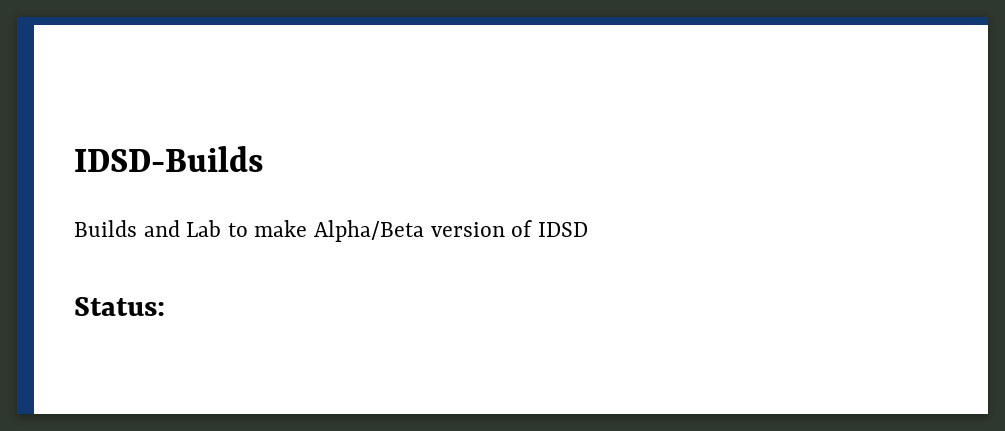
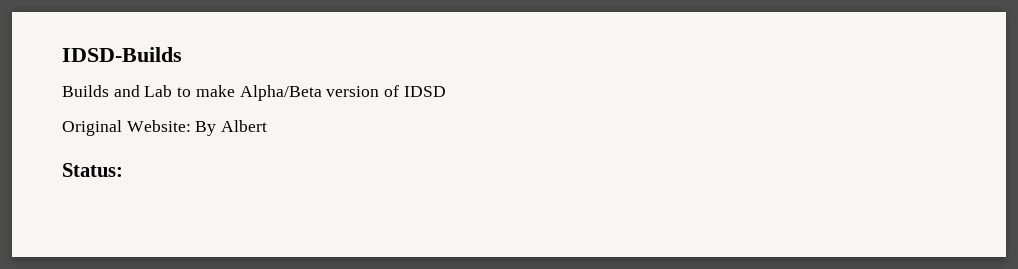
+ Original Website: By Albert

